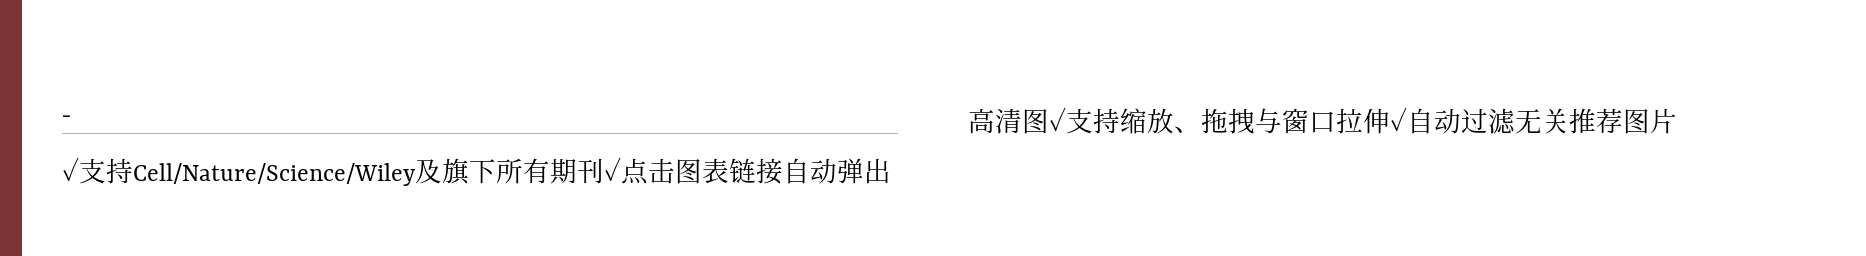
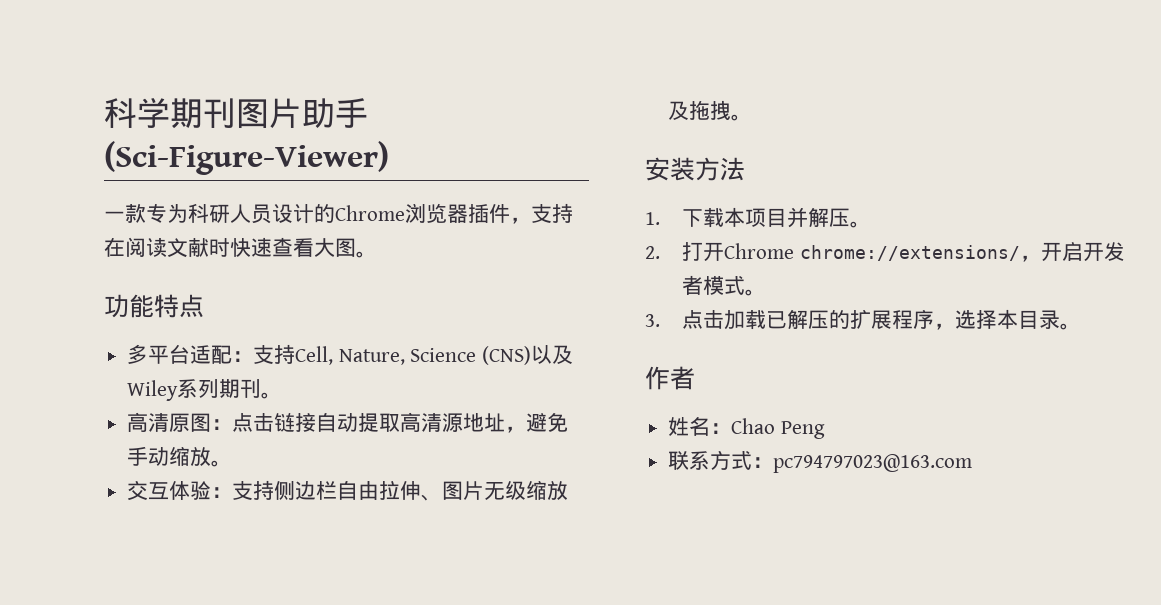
- -
- ✓支持Cell/Nature/Science/Wiley及旗下所有期刊✓点击图表链接自动弹出高清图✓支持缩放、拖拽与窗口拉伸✓自动过滤无关推荐图片
+ 科学期刊图片助手(Sci-Figure-Viewer)
+ 一款专为科研人员设计的Chrome浏览器插件，支持在阅读文献时快速查看大图。
+ 功能特点
+ 多平台适配：支持Cell, Nature, Science (CNS)以及Wiley系列期刊。
+ 高清原图：点击链接自动提取高清源地址，避免手动缩放。
+ 交互体验：支持侧边栏自由拉伸、图片无级缩放及拖拽。
+ 安装方法
+ 1.下载本项目并解压。
+ 2.打开Chrome chrome://extensions/，开启开发者模式。
+ 3.点击加载已解压的扩展程序，选择本目录。
+ 作者
+ 姓名：Chao Peng
+ 联系方式：pc794797023@163.com

